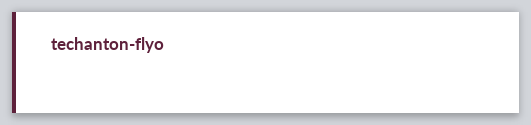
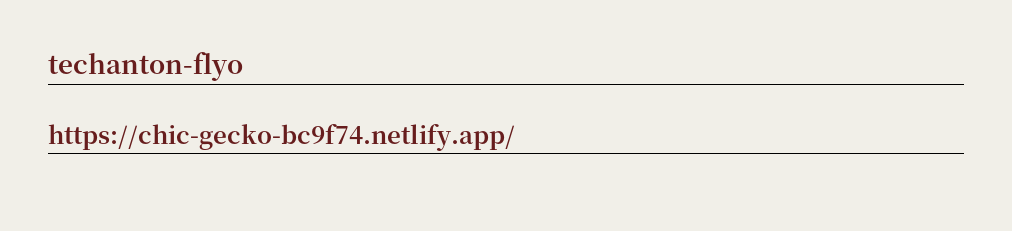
+ https://chic-gecko-bc9f74.netlify.app/

